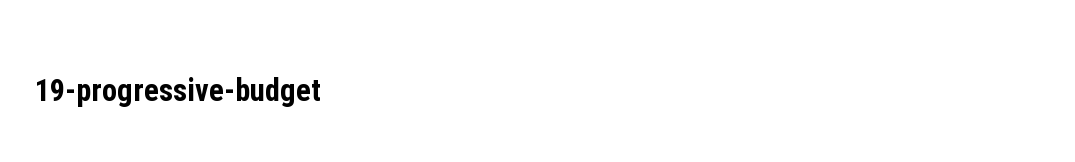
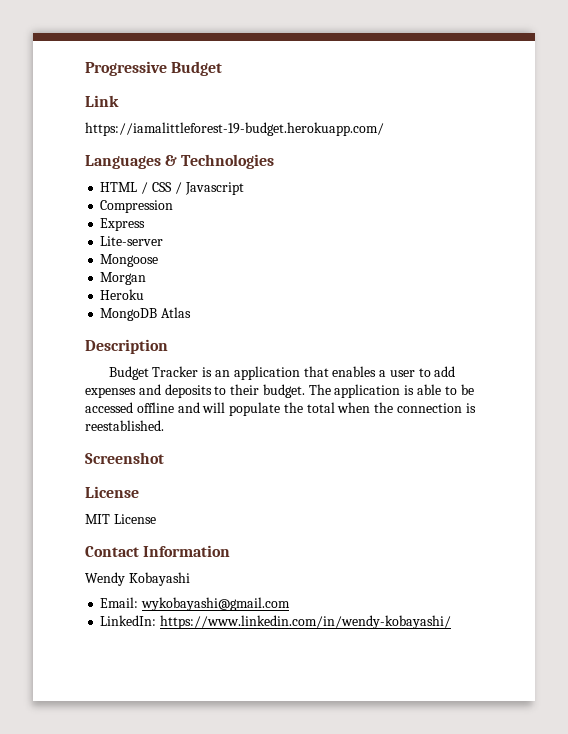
- 19-progressive-budget
+ Progressive Budget
+ Link
+ https://iamalittleforest-19-budget.herokuapp.com/
+ Languages & Technologies
+ HTML / CSS / Javascript
+ Compression
+ Express
+ Lite-server
+ Mongoose
+ Morgan
+ Heroku
+ MongoDB Atlas
+ Description
+ Budget Tracker is an application that enables a user to add expenses and deposits to their budget. The application is able to be accessed offline and will populate the total when the connection is reestablished.
+ Screenshot
+ License
+ MIT License
+ Contact Information
+ Wendy Kobayashi
+ Email: wykobayashi@gmail.com
+ LinkedIn: https://www.linkedin.com/in/wendy-kobayashi/

